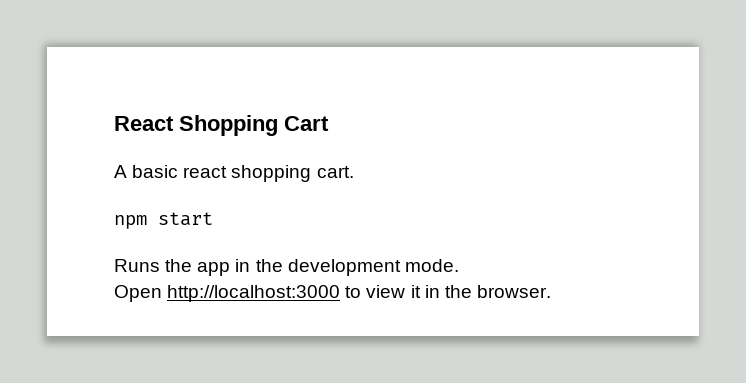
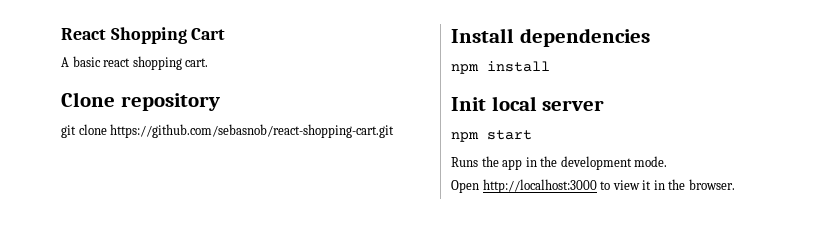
+ Clone repository
+ git clone https://github.com/sebasnob/react-shopping-cart.git
+ Install dependencies
+ npm install
+ Init local server

